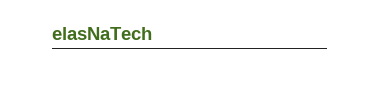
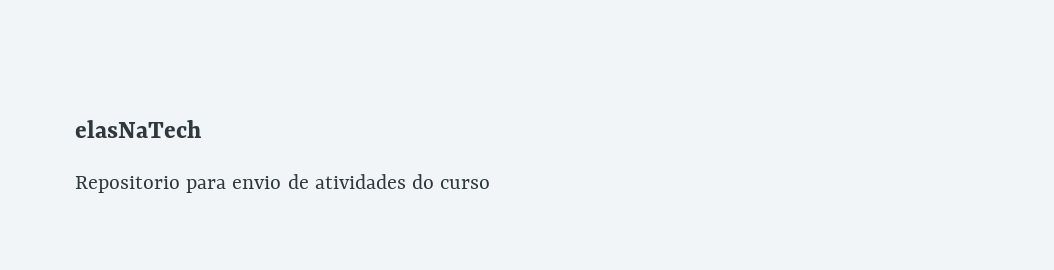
+ Repositorio para envio de atividades do curso

